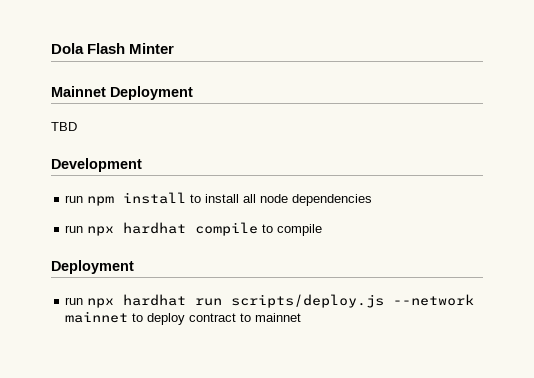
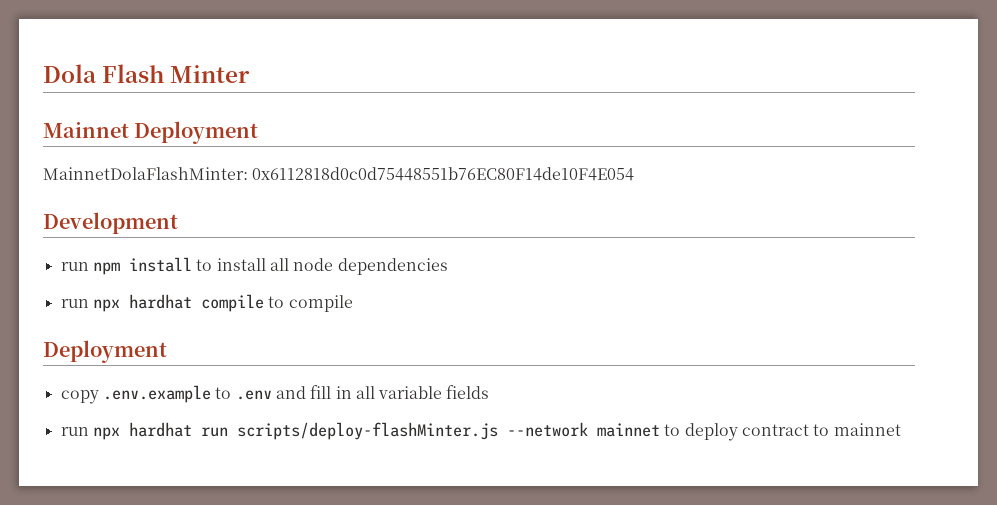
- TBD
+ MainnetDolaFlashMinter: 0x6112818d0c0d75448551b76EC80F14de10F4E054
+ copy .env.example to .env and fill in all variable fields
- run npx hardhat run scripts/deploy.js --network mainnet to deploy contract to mainnet
+ run npx hardhat run scripts/deploy-flashMinter.js --network mainnet to deploy contract to mainnet

